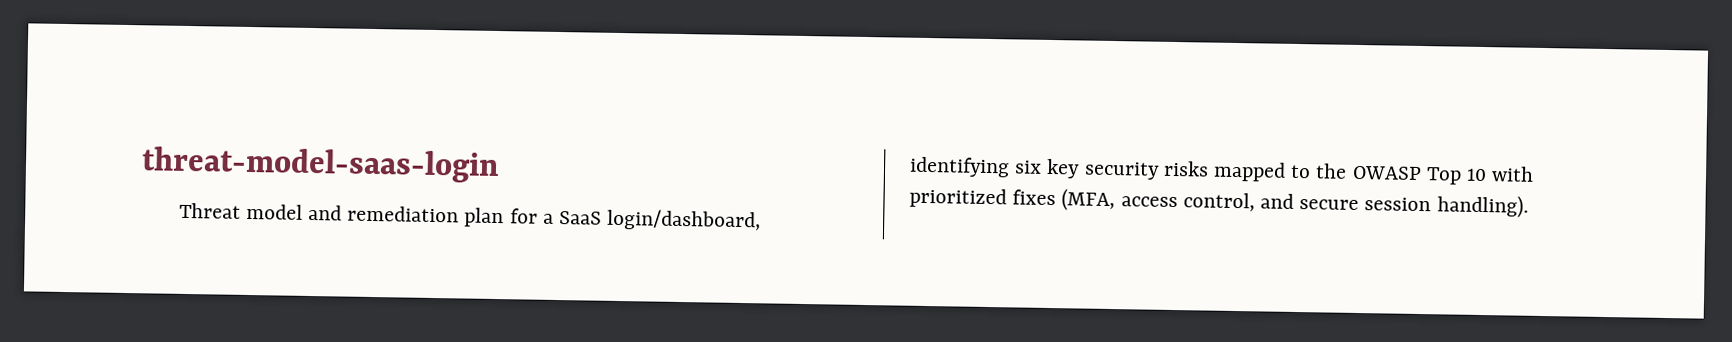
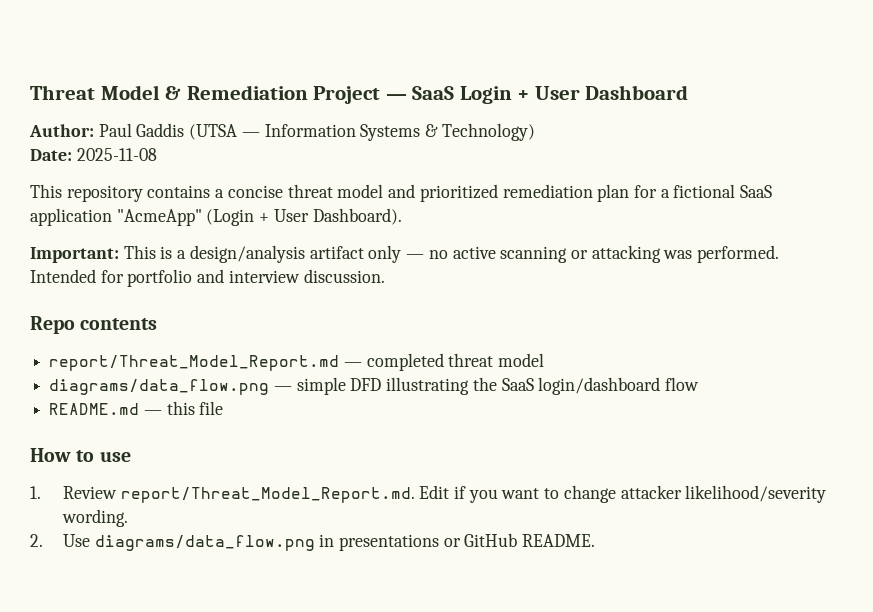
- threat-model-saas-login
- Threat model and remediation plan for a SaaS login/dashboard, identifying six key security risks mapped to the OWASP Top 10 with prioritized fixes (MFA, access control, and secure session handling).
+ Threat Model & Remediation Project — SaaS Login + User Dashboard
+ Author: Paul Gaddis (UTSA — Information Systems & Technology)
+ Date: 2025-11-08
+ This repository contains a concise threat model and prioritized remediation plan for a fictional SaaS application "AcmeApp" (Login + User Dashboard).
+ Important: This is a design/analysis artifact only — no active scanning or attacking was performed. Intended for portfolio and interview discussion.
+ Repo contents
+ report/Threat_Model_Report.md — completed threat model
+ diagrams/data_flow.png — simple DFD illustrating the SaaS login/dashboard flow
+ README.md — this file
+ How to use
+ 1. Review report/Threat_Model_Report.md. Edit if you want to change attacker likelihood/severity wording.
+ 2. Use diagrams/data_flow.png in presentations or GitHub README.

